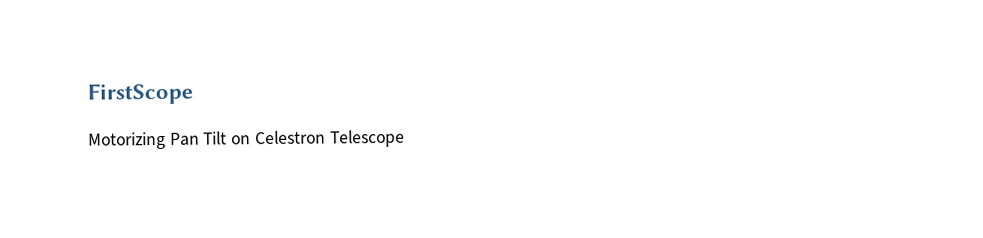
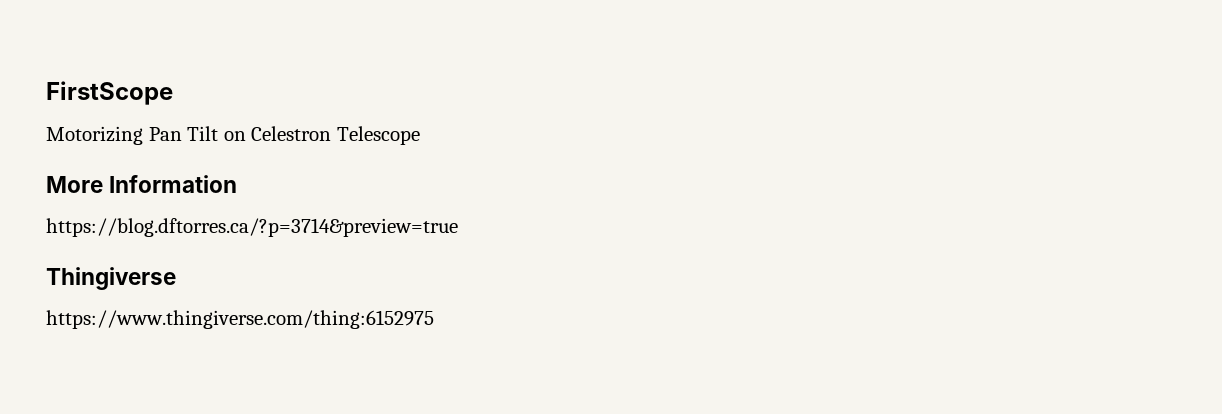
+ More Information
+ https://blog.dftorres.ca/?p=3714&preview=true
+ Thingiverse
+ https://www.thingiverse.com/thing:6152975

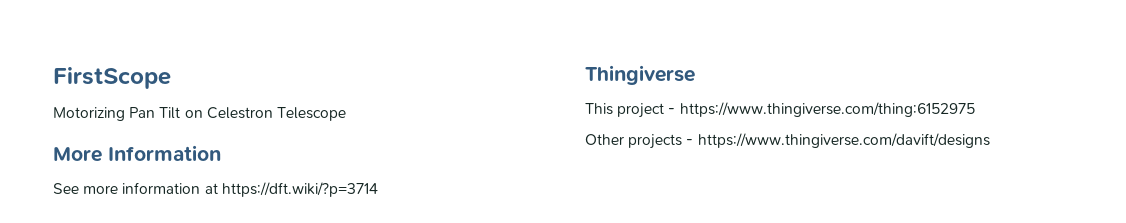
- https://blog.dftorres.ca/?p=3714&preview=true
+ See more information at https://dft.wiki/?p=3714
  Thingiverse
- https://www.thingiverse.com/thing:6152975
+ This project - https://www.thingiverse.com/thing:6152975
+ Other projects - https://www.thingiverse.com/davift/designs

